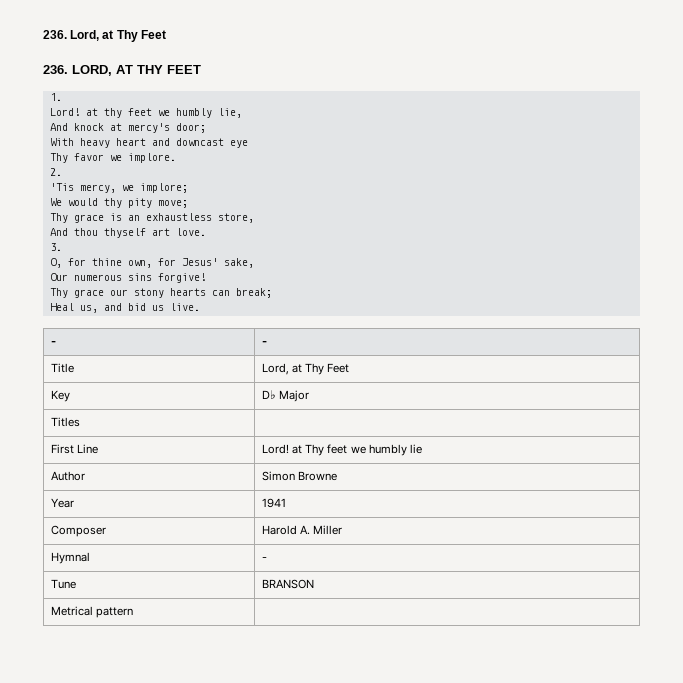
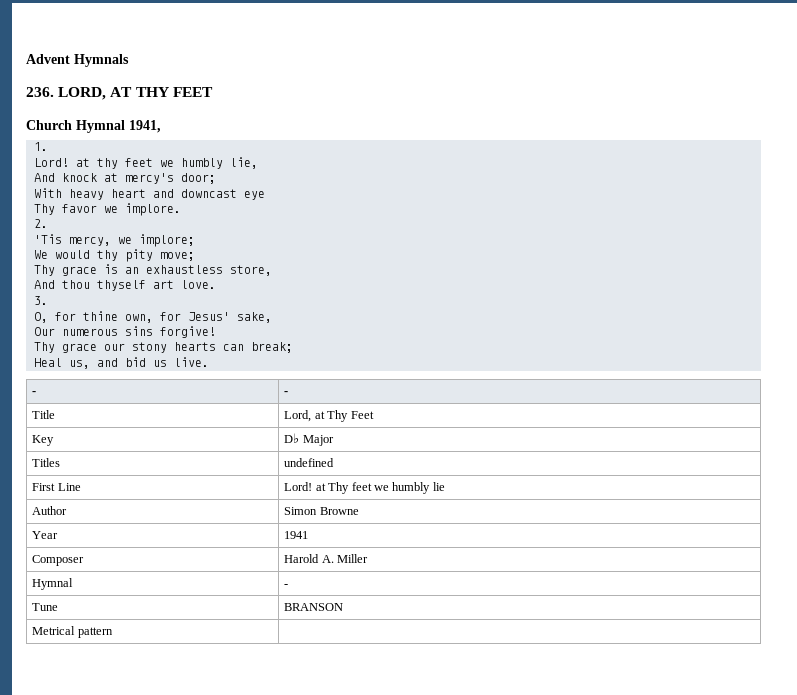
- 236. Lord, at Thy Feet
+ Advent Hymnals
+ Church Hymnal 1941,
- Titles |
+ Titles | undefined

